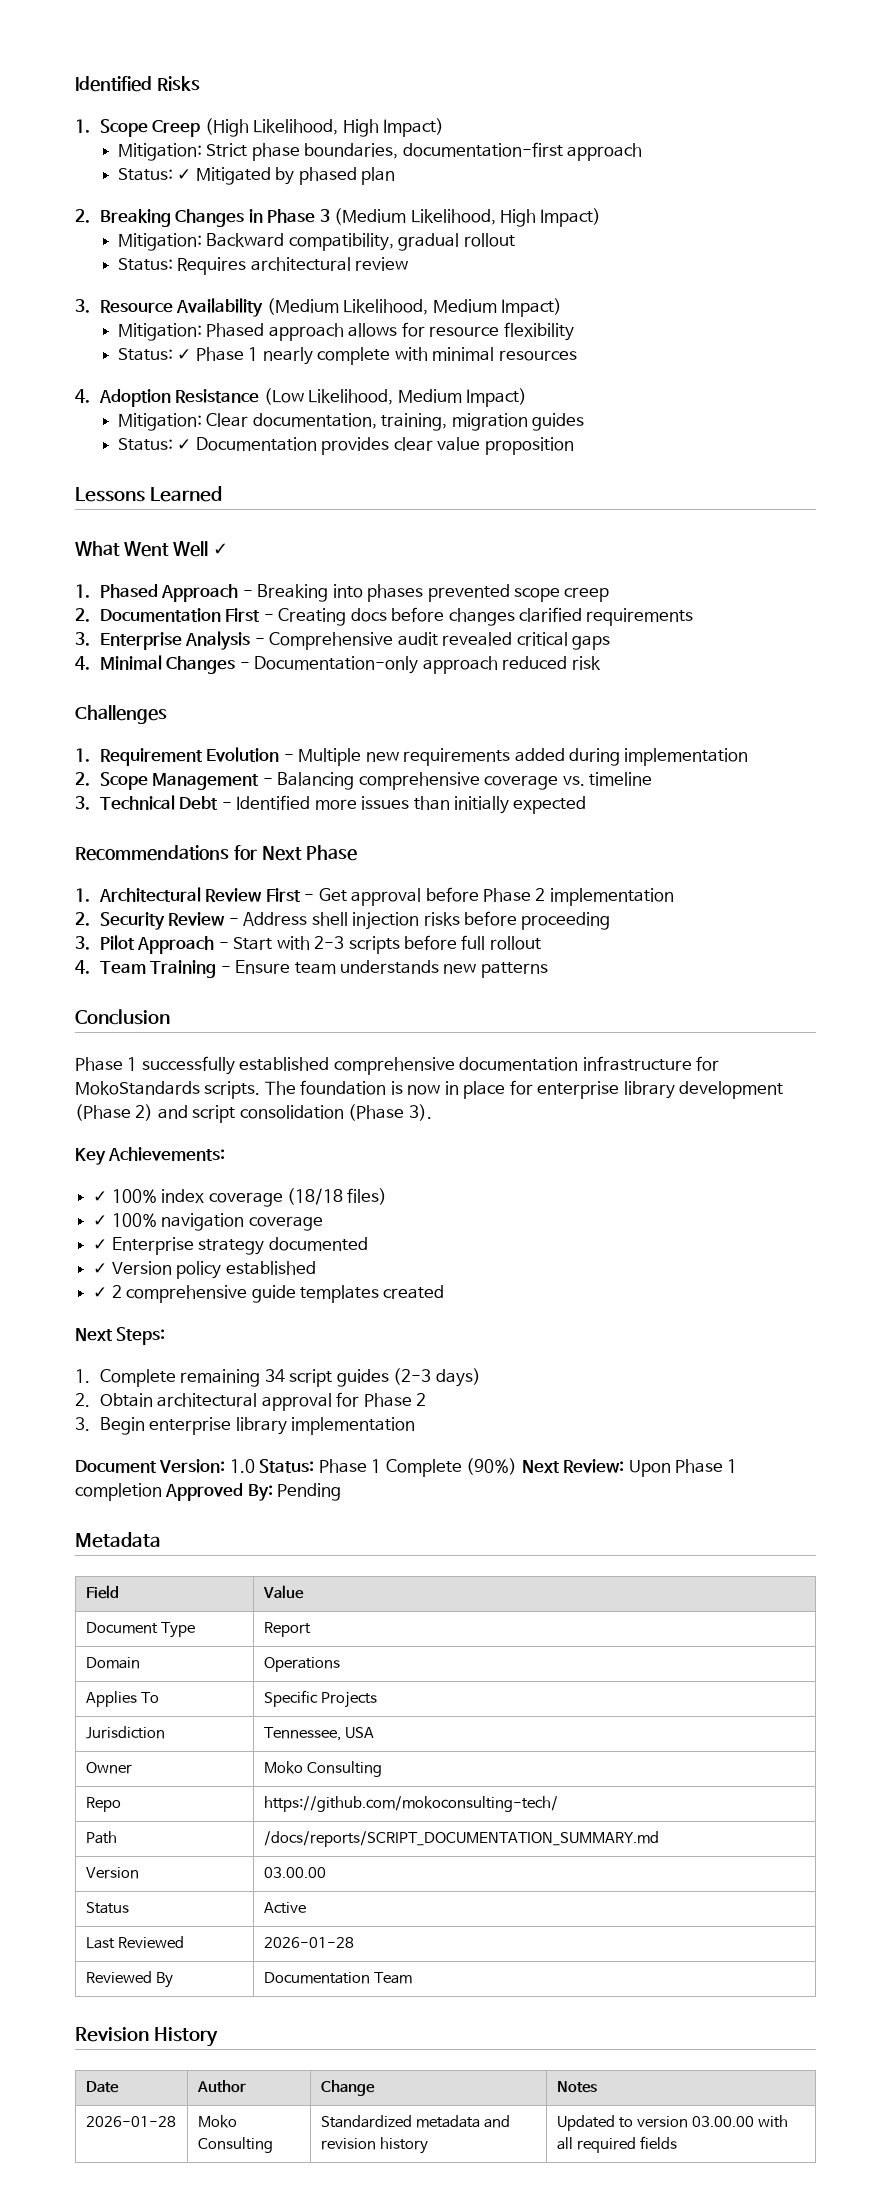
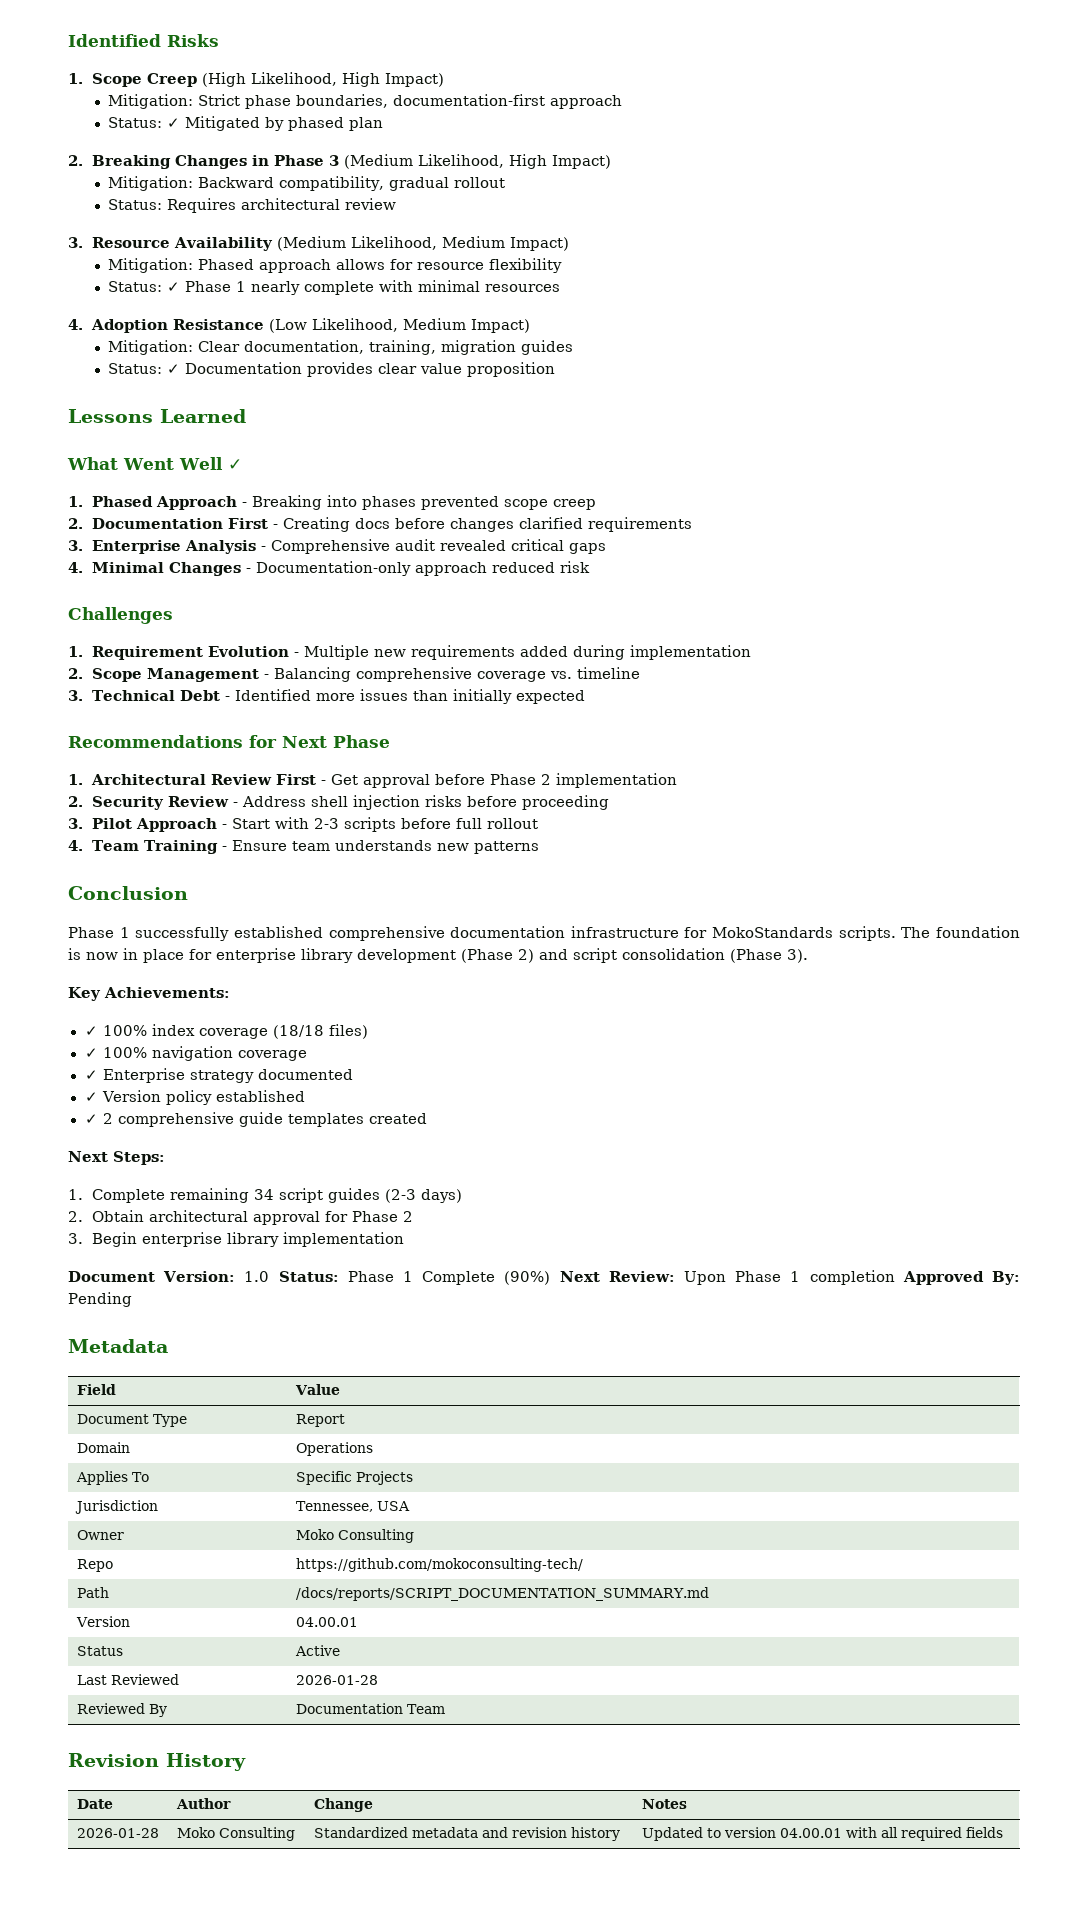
- Version | 03.00.00
+ Version | 04.00.01
- 2026-01-28 | Moko Consulting | Standardized metadata and revision history | Updated to version 03.00.00 with all required fields
+ 2026-01-28 | Moko Consulting | Standardized metadata and revision history | Updated to version 04.00.01 with all required fields

